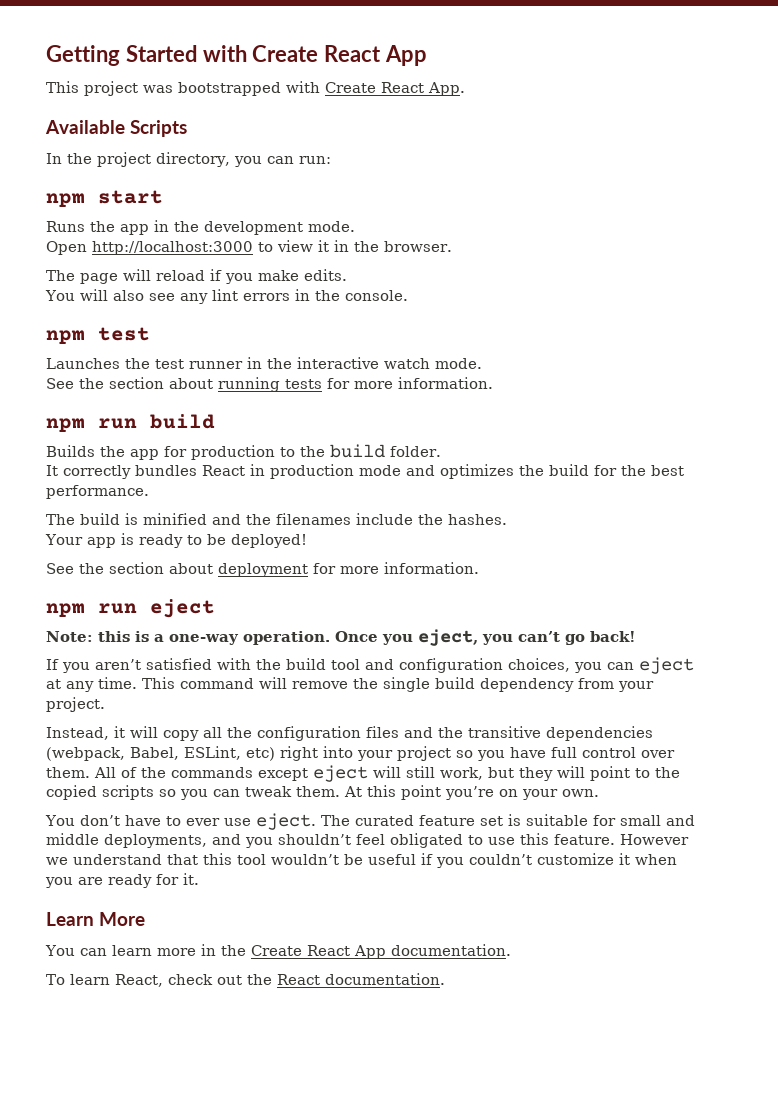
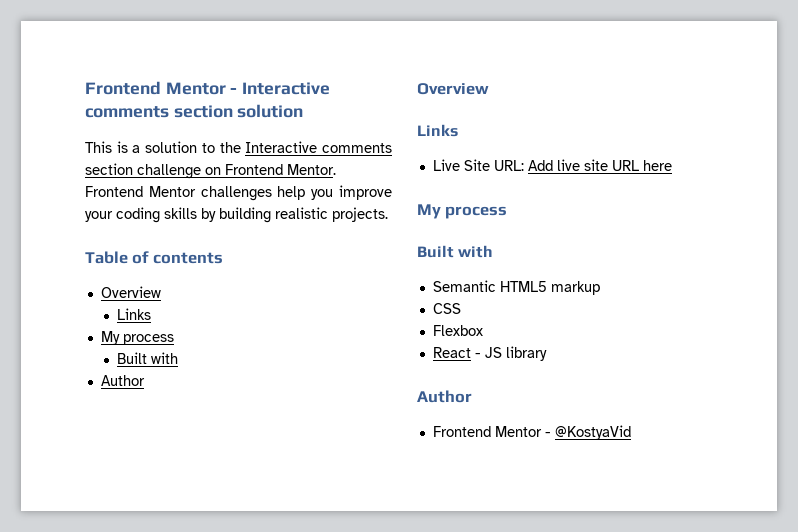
- Getting Started with Create React App
- This project was bootstrapped with Create React App.
- Available Scripts
- In the project directory, you can run:
- npm start
- Runs the app in the development mode.
- Open http://localhost:3000 to view it in the browser.
- The page will reload if you make edits.
- You will also see any lint errors in the console.
- npm test
- Launches the test runner in the interactive watch mode.
- See the section about running tests for more information.
- npm run build
- Builds the app for production to the build folder.
- It correctly bundles React in production mode and optimizes the build for the best performance.
- The build is minified and the filenames include the hashes.
- Your app is ready to be deployed!
- See the section about deployment for more information.
- npm run eject
- Note: this is a one-way operation. Once you eject, you can’t go back!
- If you aren’t satisfied with the build tool and configuration choices, you can eject at any time. This command will remove the single build dependency from your project.
- Instead, it will copy all the configuration files and the transitive dependencies (webpack, Babel, ESLint, etc) right into your project so you have full control over them. All of the commands except eject will still work, but they will point to the copied scripts so you can tweak them. At this point you’re on your own.
- You don’t have to ever use eject. The curated feature set is suitable for small and middle deployments, and you shouldn’t feel obligated to use this feature. However we understand that this tool wouldn’t be useful if you couldn’t customize it when you are ready for it.
- Learn More
- You can learn more in the Create React App documentation.
- To learn React, check out the React documentation.
+ Frontend Mentor - Interactive comments section solution
+ This is a solution to the Interactive comments section challenge on Frontend Mentor. Frontend Mentor challenges help you improve your coding skills by building realistic projects.
+ Table of contents
+ Overview
+ Links
+ My process
+ Built with
+ Author
+ Overview
+ Links
+ Live Site URL: Add live site URL here
+ My process
+ Built with
+ Semantic HTML5 markup
+ CSS
+ Flexbox
+ React - JS library
+ Author
+ Frontend Mentor - @KostyaVid

